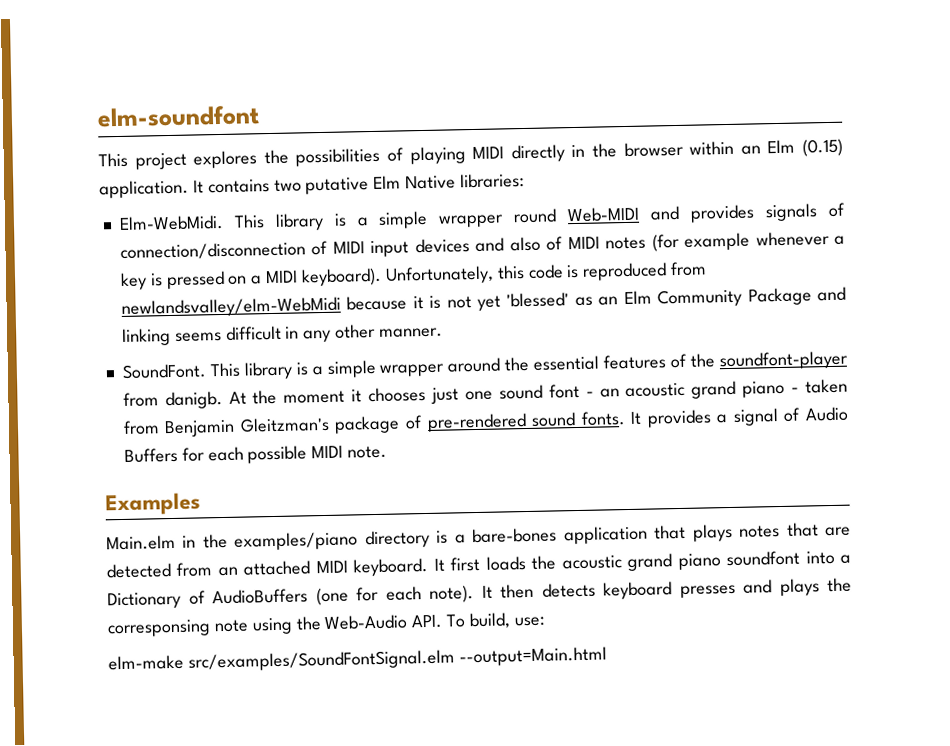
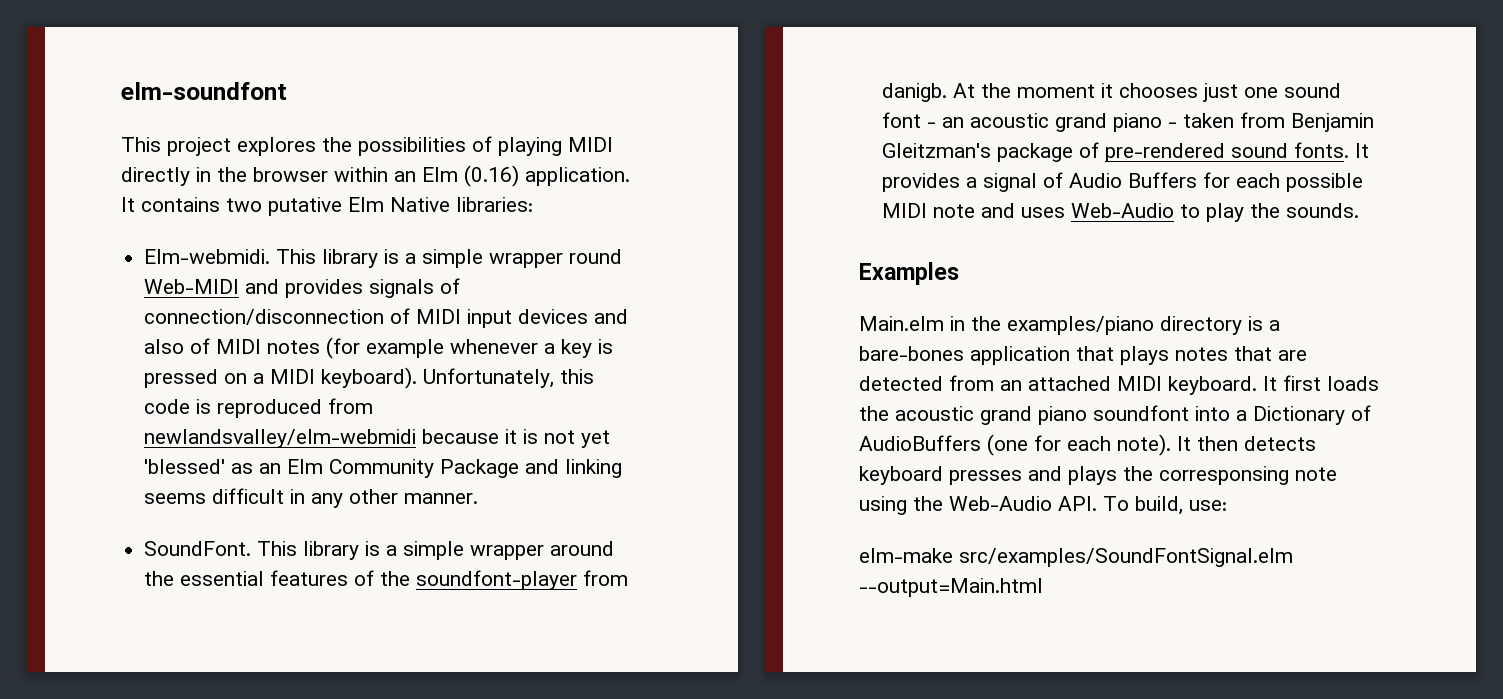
- This project explores the possibilities of playing MIDI directly in the browser within an Elm (0.15) application.
+ This project explores the possibilities of playing MIDI directly in the browser within an Elm (0.16) application.
- Elm-WebMidi.
+ Elm-webmidi.
- Unfortunately, this code is reproduced from newlandsvalley/elm-WebMidi because it is not yet 'blessed' as an Elm Community Package and linking seems difficult in any other manner.
+ Unfortunately, this code is reproduced from newlandsvalley/elm-webmidi because it is not yet 'blessed' as an Elm Community Package and linking seems difficult in any other manner.
- It provides a signal of Audio Buffers for each possible MIDI note.
+ It provides a signal of Audio Buffers for each possible MIDI note and uses Web-Audio to play the sounds.

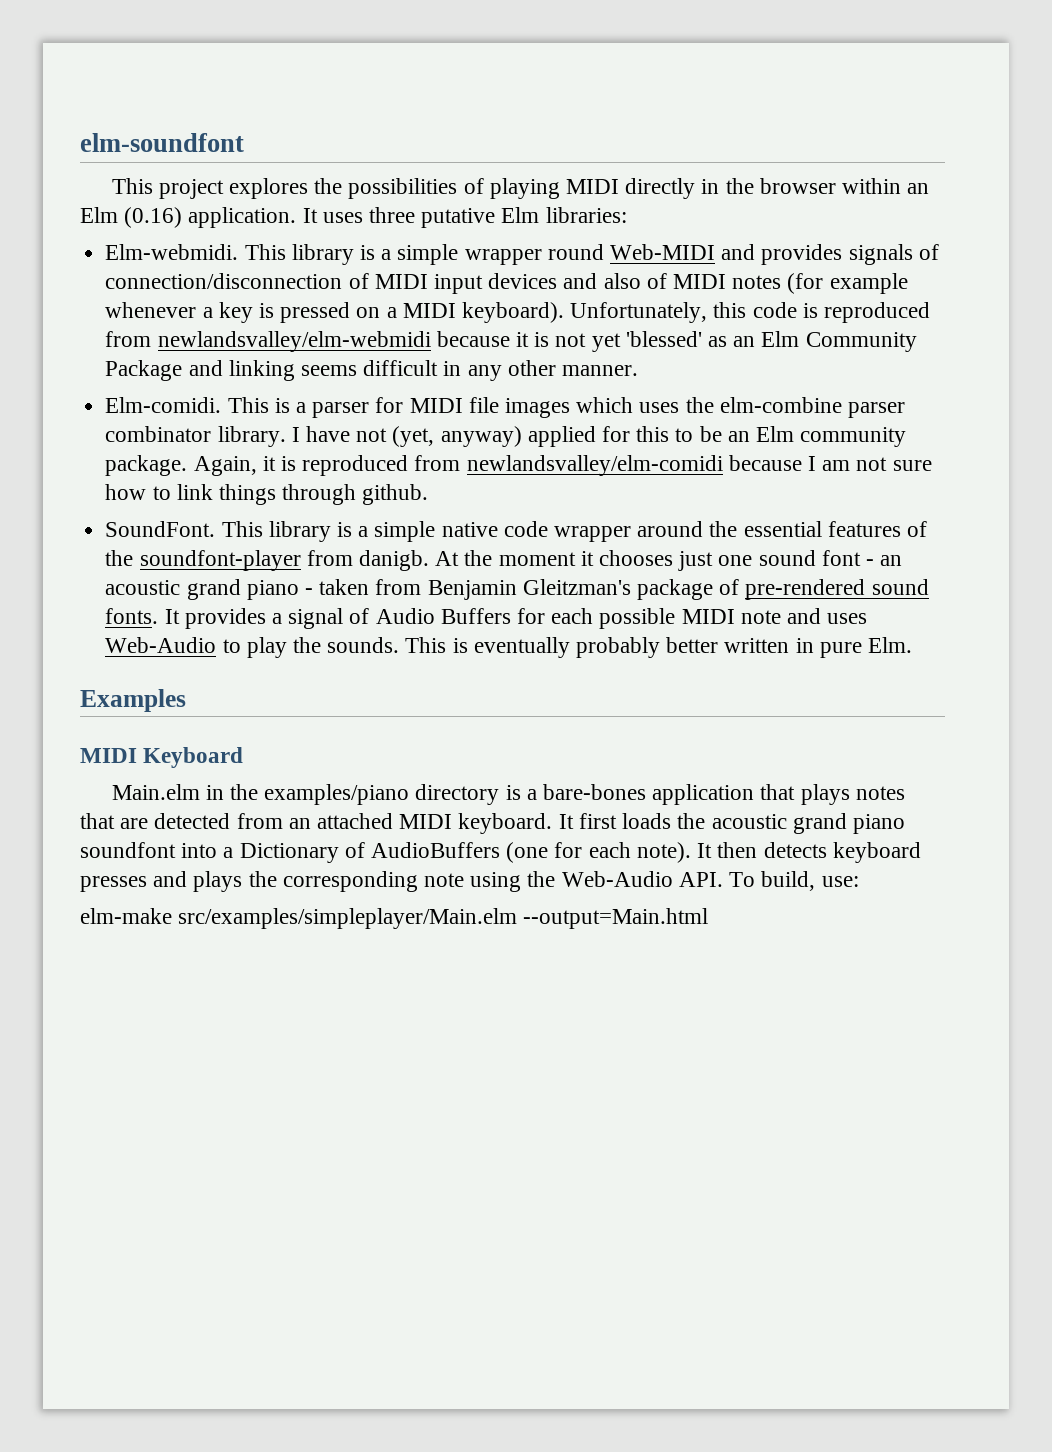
- It contains two putative Elm Native libraries:
+ It uses three putative Elm libraries:
+ Elm-comidi. This is a parser for MIDI file images which uses the elm-combine parser combinator library. I have not (yet, anyway) applied for this to be an Elm community package. Again, it is reproduced from newlandsvalley/elm-comidi because I am not sure how to link things through github.
- This library is a simple wrapper around the essential features of the soundfont-player from danigb.
+ This library is a simple native code wrapper around the essential features of the soundfont-player from danigb.
+ This is eventually probably better written in pure Elm.
+ MIDI Keyboard
- It then detects keyboard presses and plays the corresponsing note using the Web-Audio API. To build, use:
+ It then detects keyboard presses and plays the corresponding note using the Web-Audio API. To build, use:
- elm-make src/examples/SoundFontSignal.elm --output=Main.html
+ elm-make src/examples/simpleplayer/Main.elm --output=Main.html

